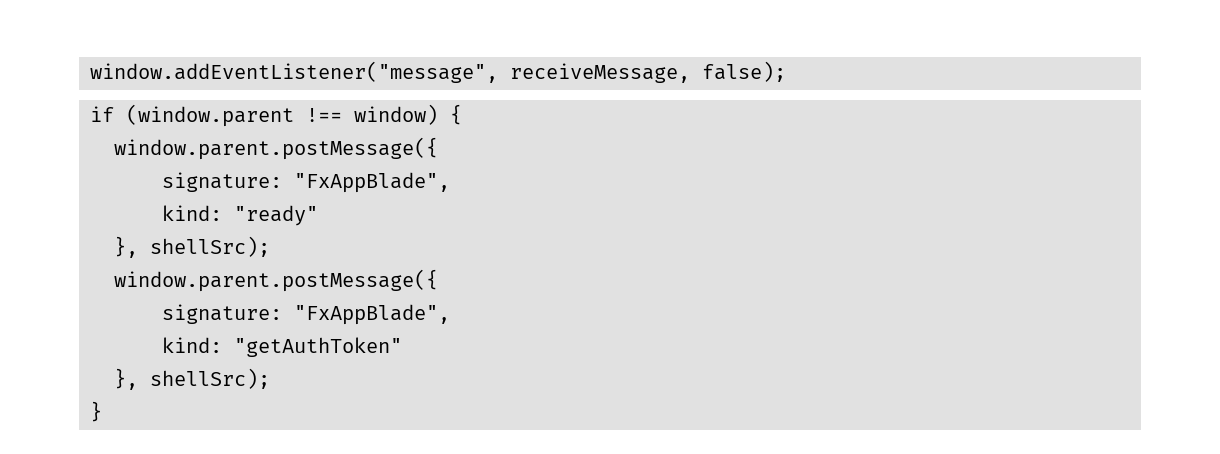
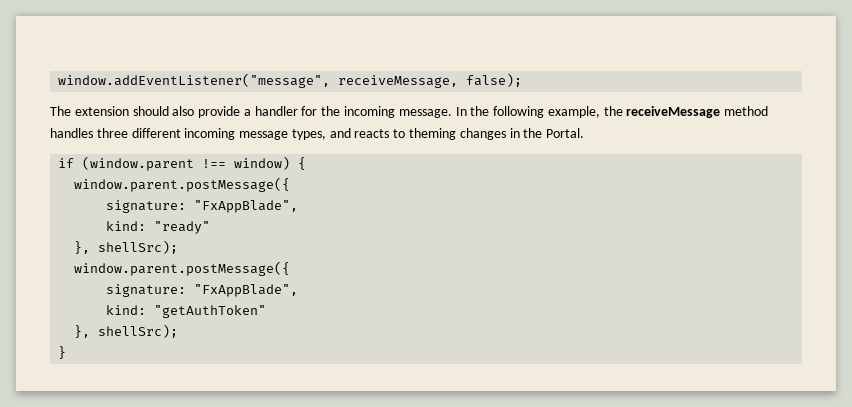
+ The extension should also provide a handler for the incoming message. In the following example, the receiveMessage method handles three different incoming message types, and reacts to theming changes in the Portal.

